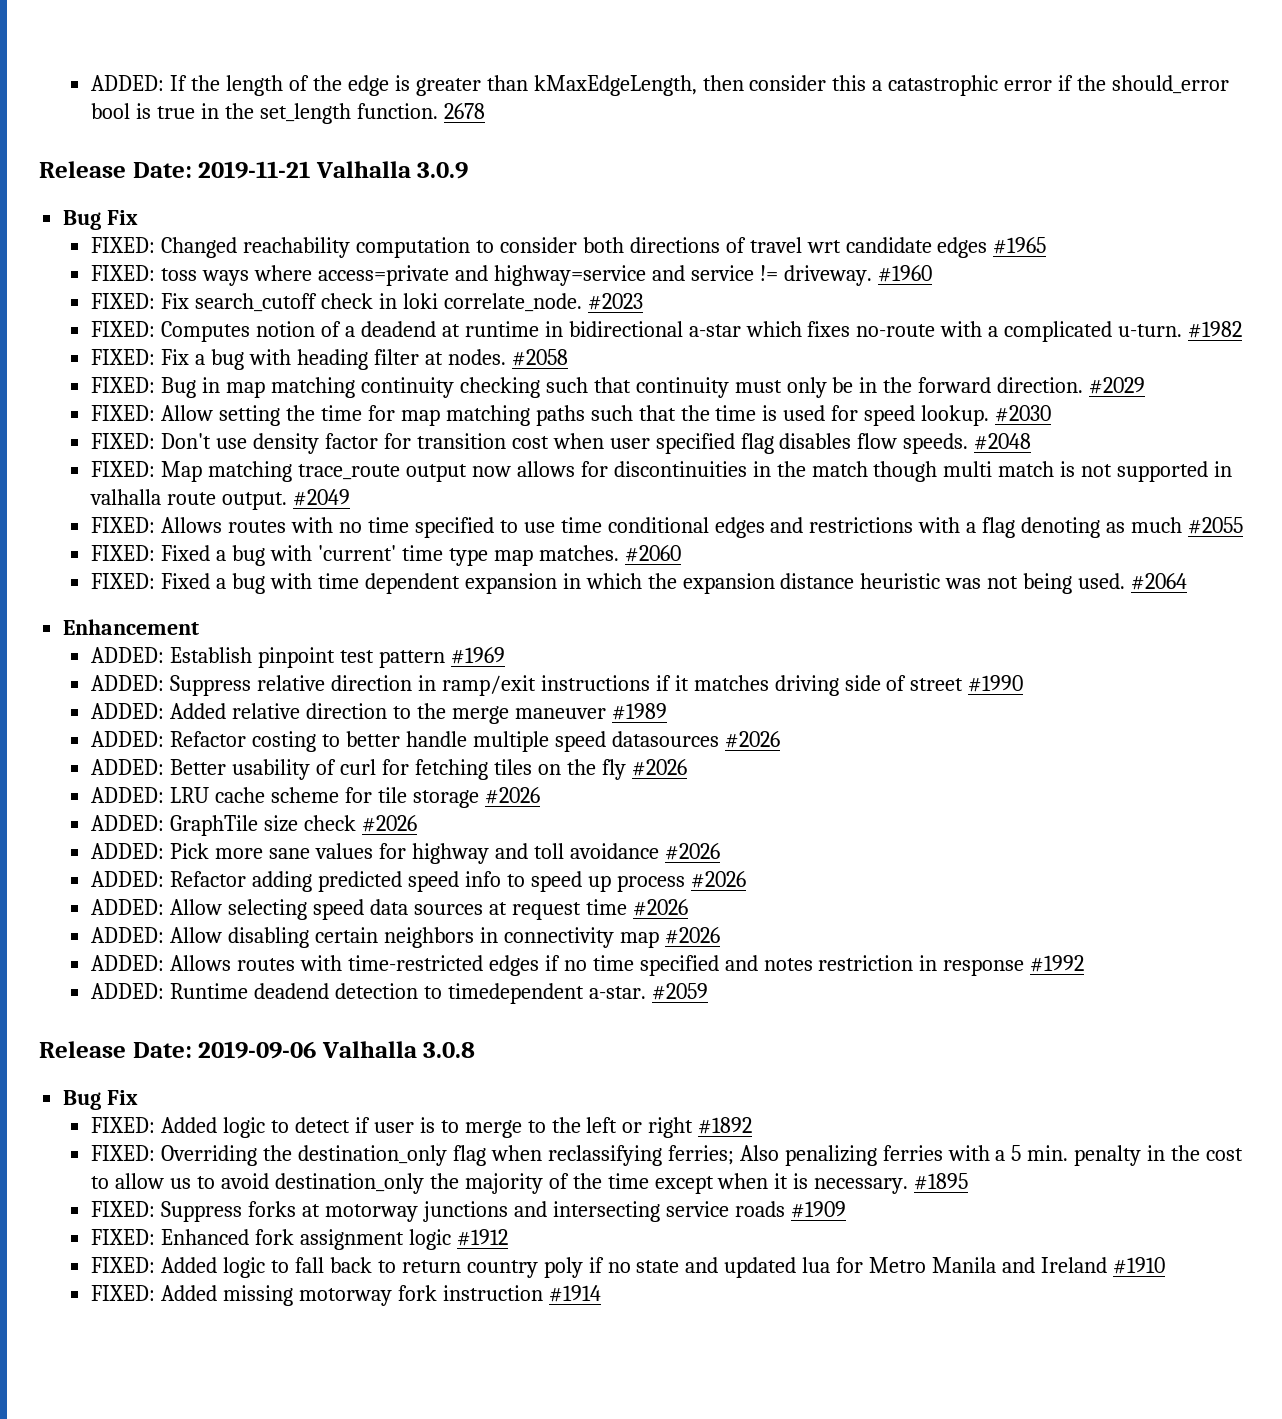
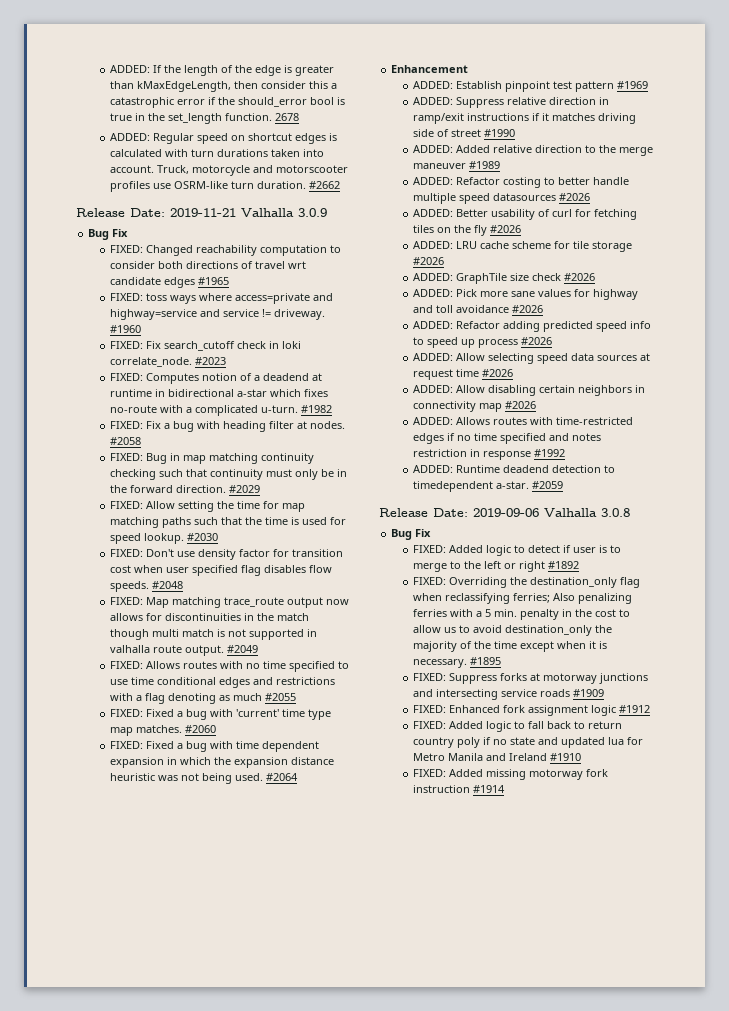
+ ADDED: Regular speed on shortcut edges is calculated with turn durations taken into account. Truck, motorcycle and motorscooter profiles use OSRM-like turn duration. #2662

